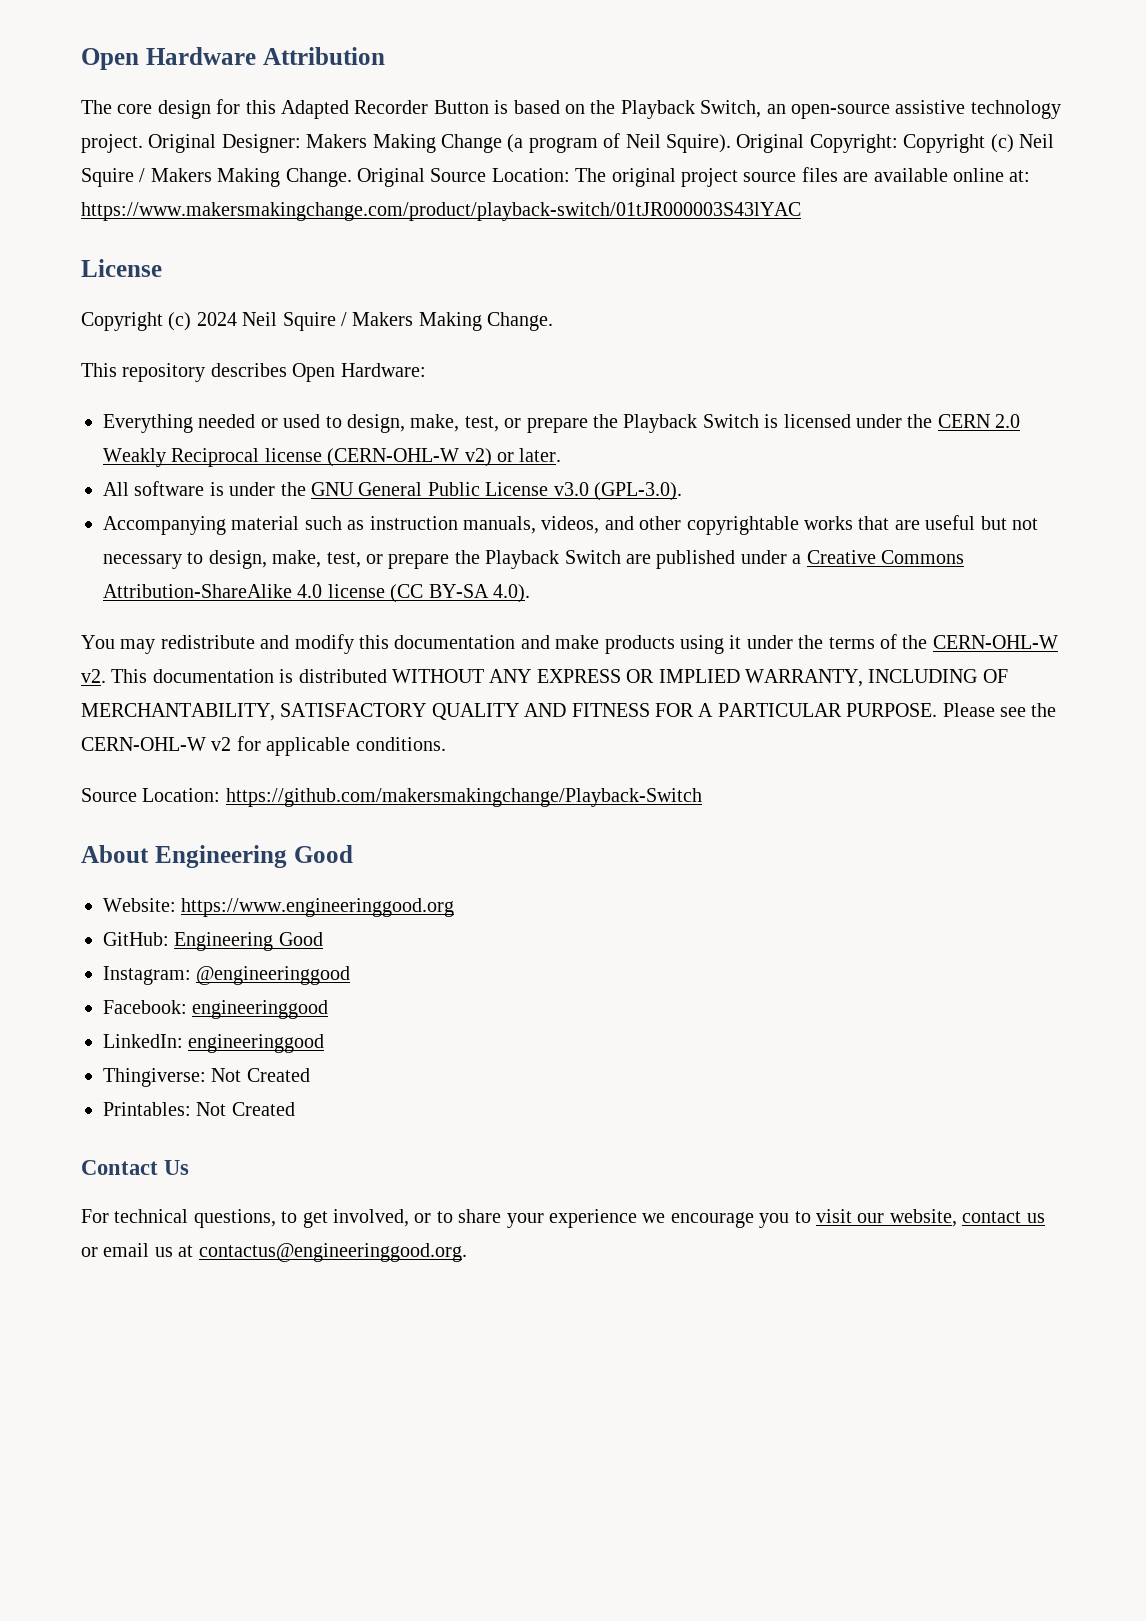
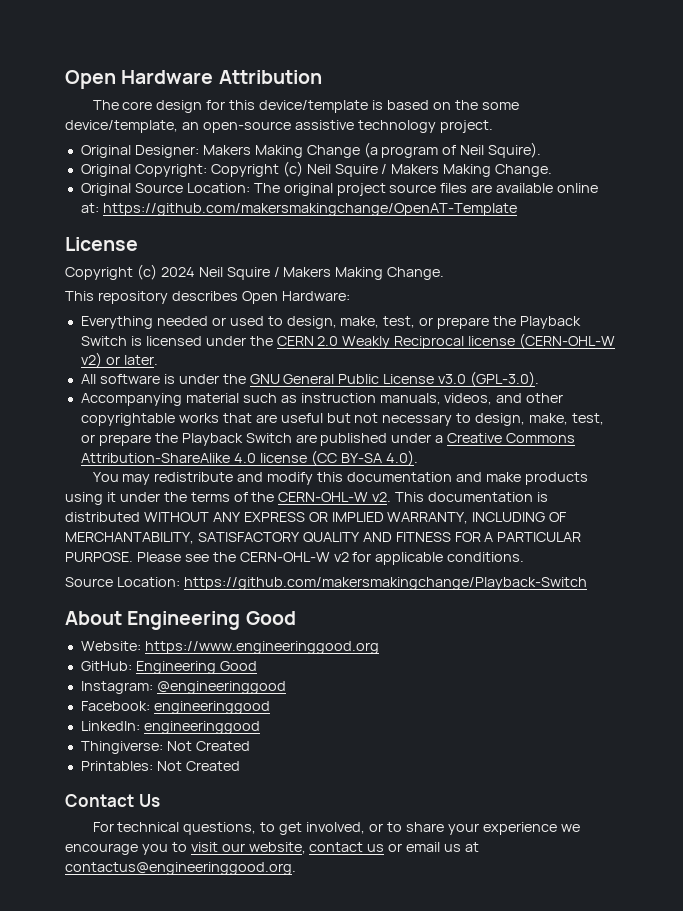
- The core design for this Adapted Recorder Button is based on the Playback Switch, an open-source assistive technology project. Original Designer: Makers Making Change (a program of Neil Squire). Original Copyright: Copyright (c) Neil Squire / Makers Making Change. Original Source Location: The original project source files are available online at: https://www.makersmakingchange.com/product/playback-switch/01tJR000003S43lYAC
+ The core design for this device/template is based on the some device/template, an open-source assistive technology project.
+ Original Designer: Makers Making Change (a program of Neil Squire).
+ Original Copyright: Copyright (c) Neil Squire / Makers Making Change.
+ Original Source Location: The original project source files are available online at: https://github.com/makersmakingchange/OpenAT-Template

